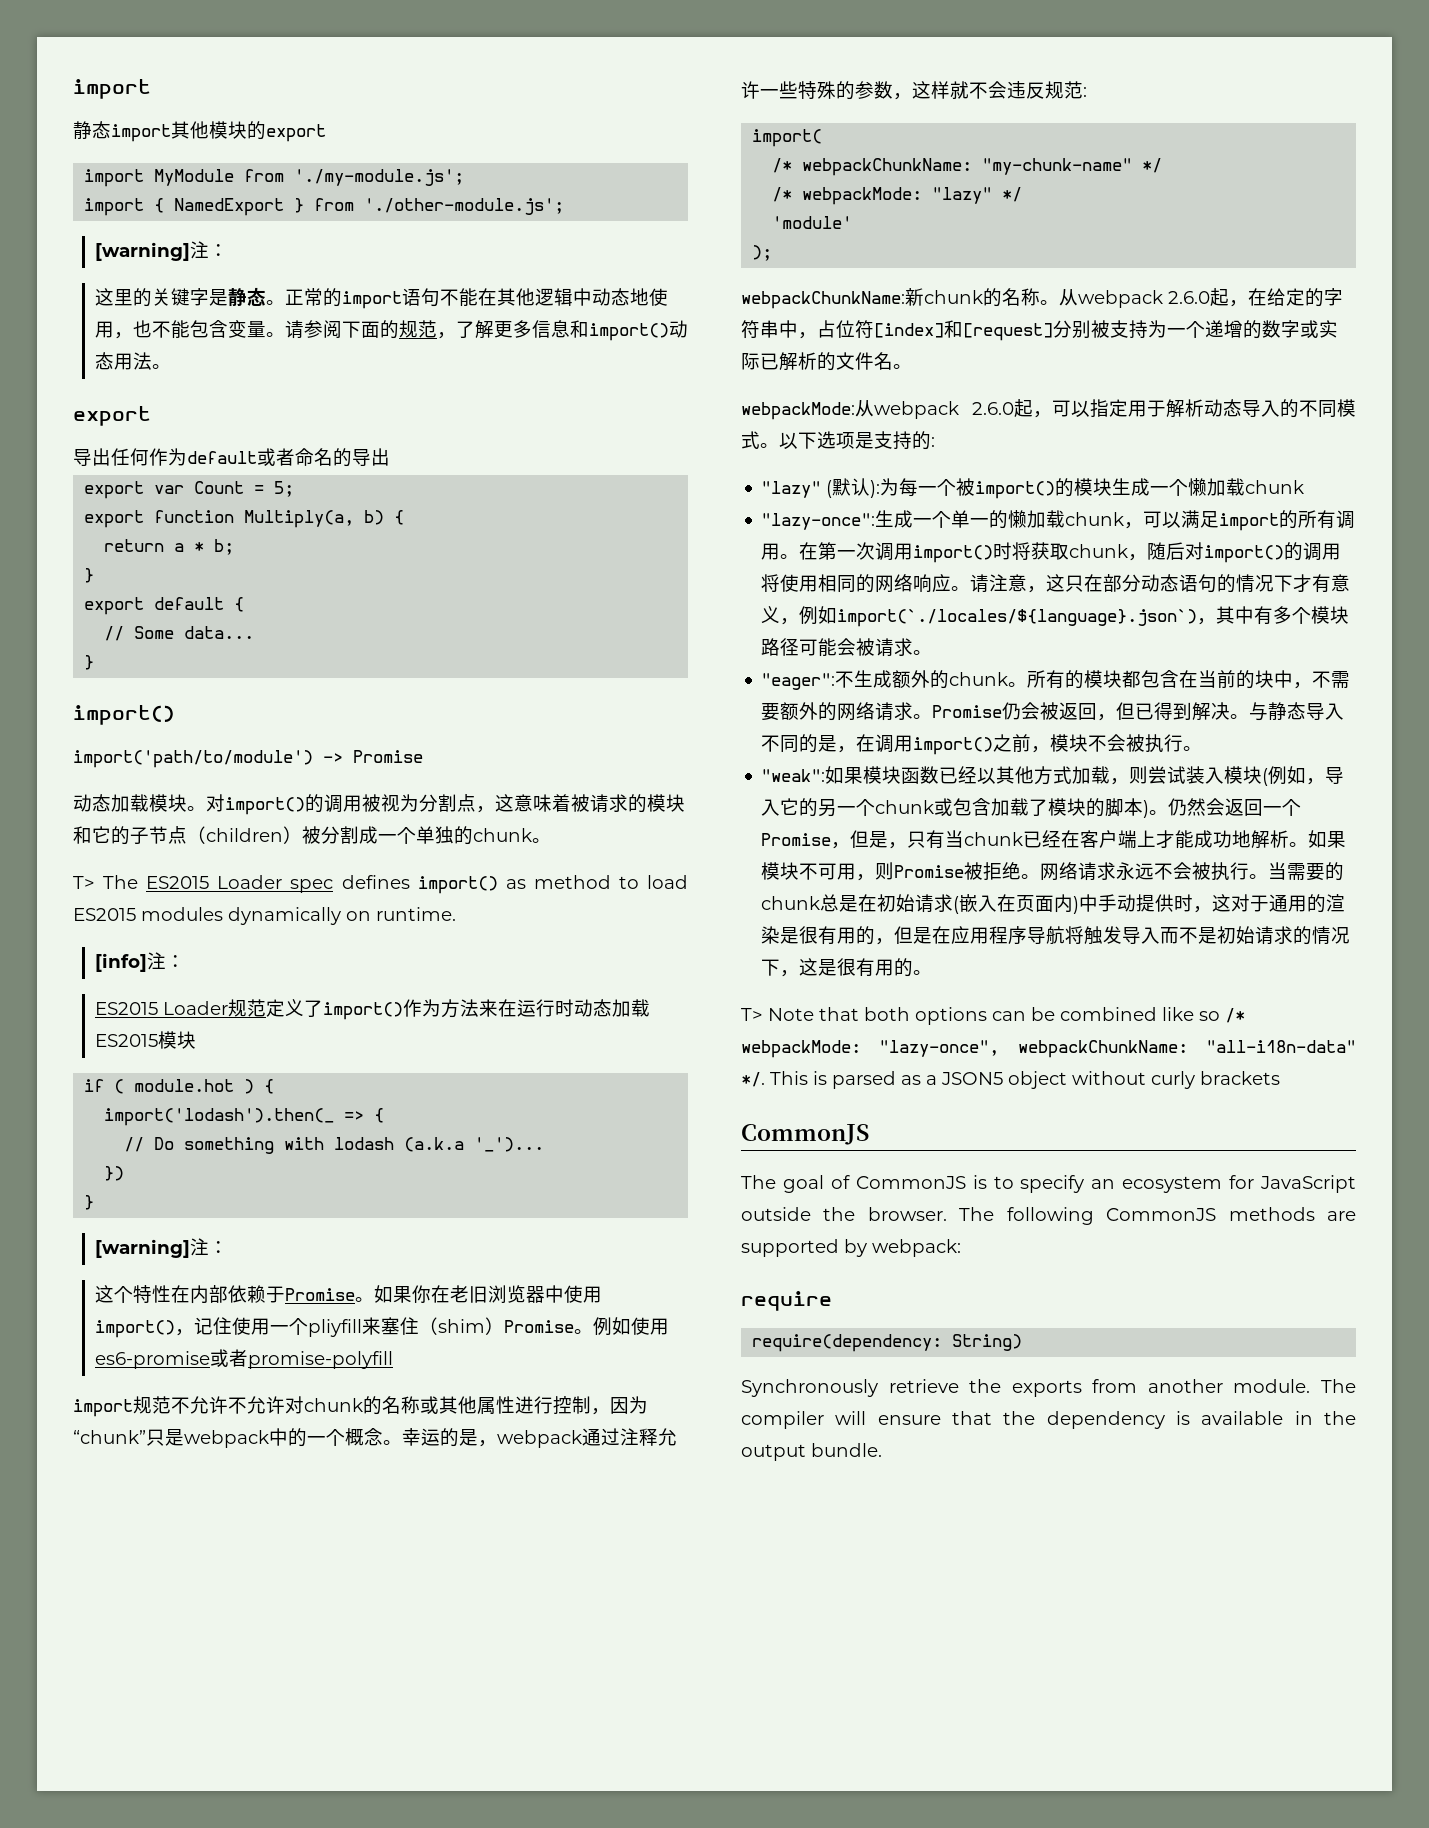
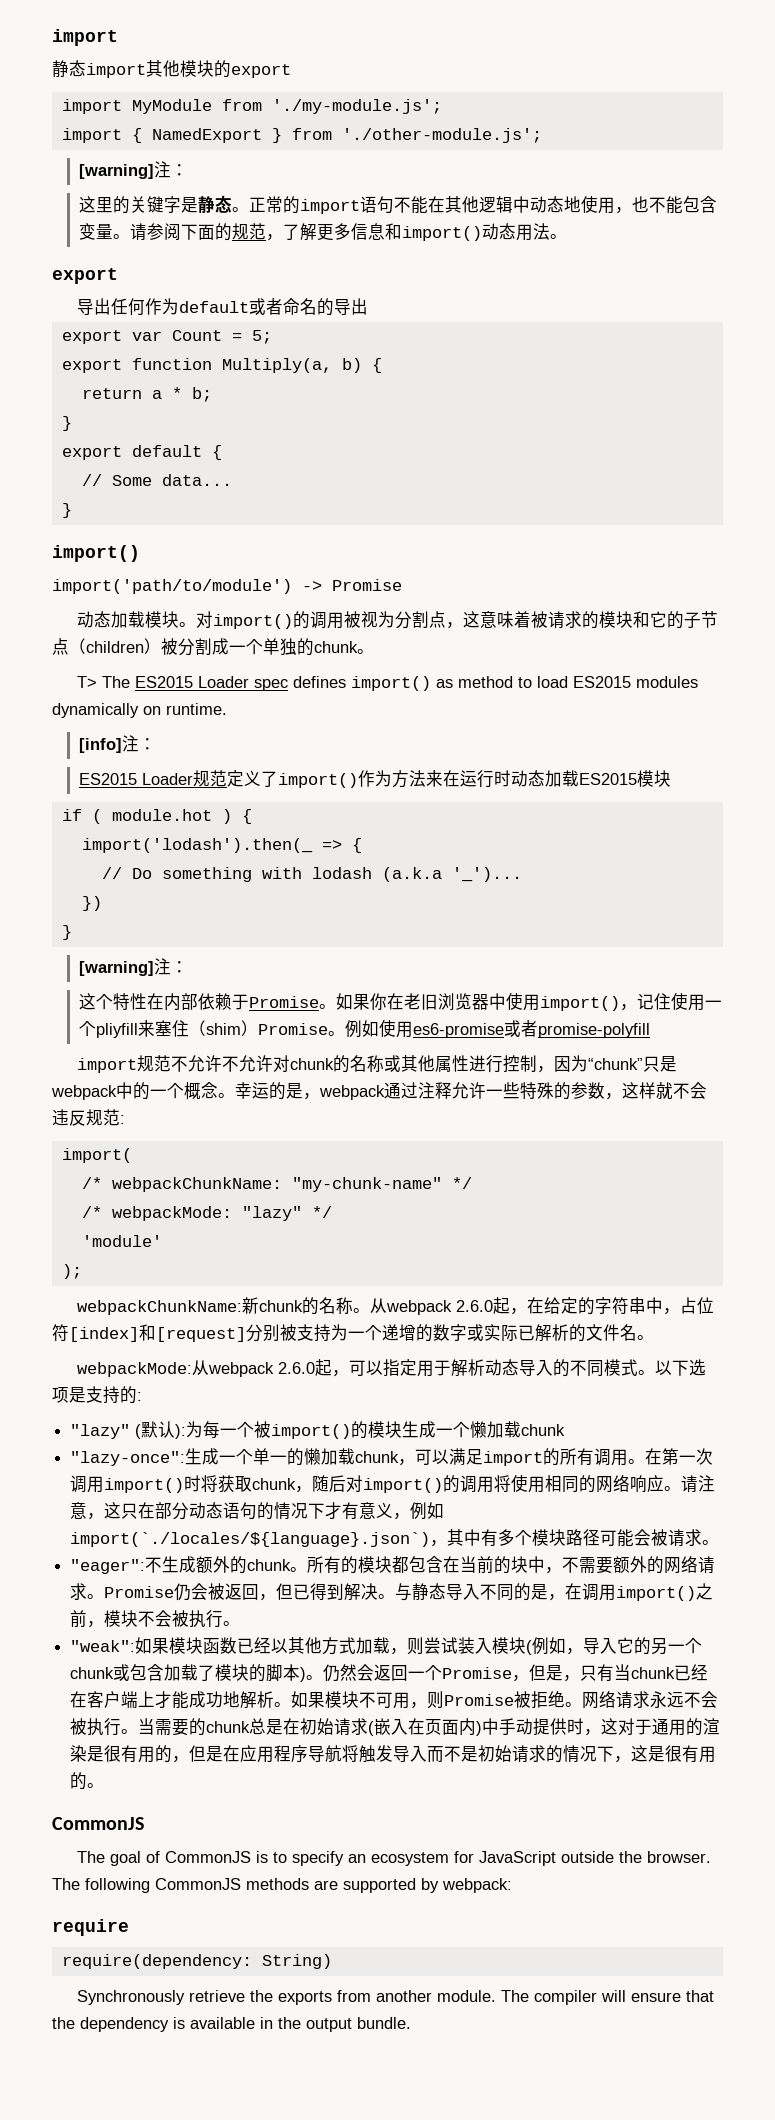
- T> Note that both options can be combined like so /* webpackMode: "lazy-once", webpackChunkName: "all-i18n-data" */. This is parsed as a JSON5 object without curly brackets

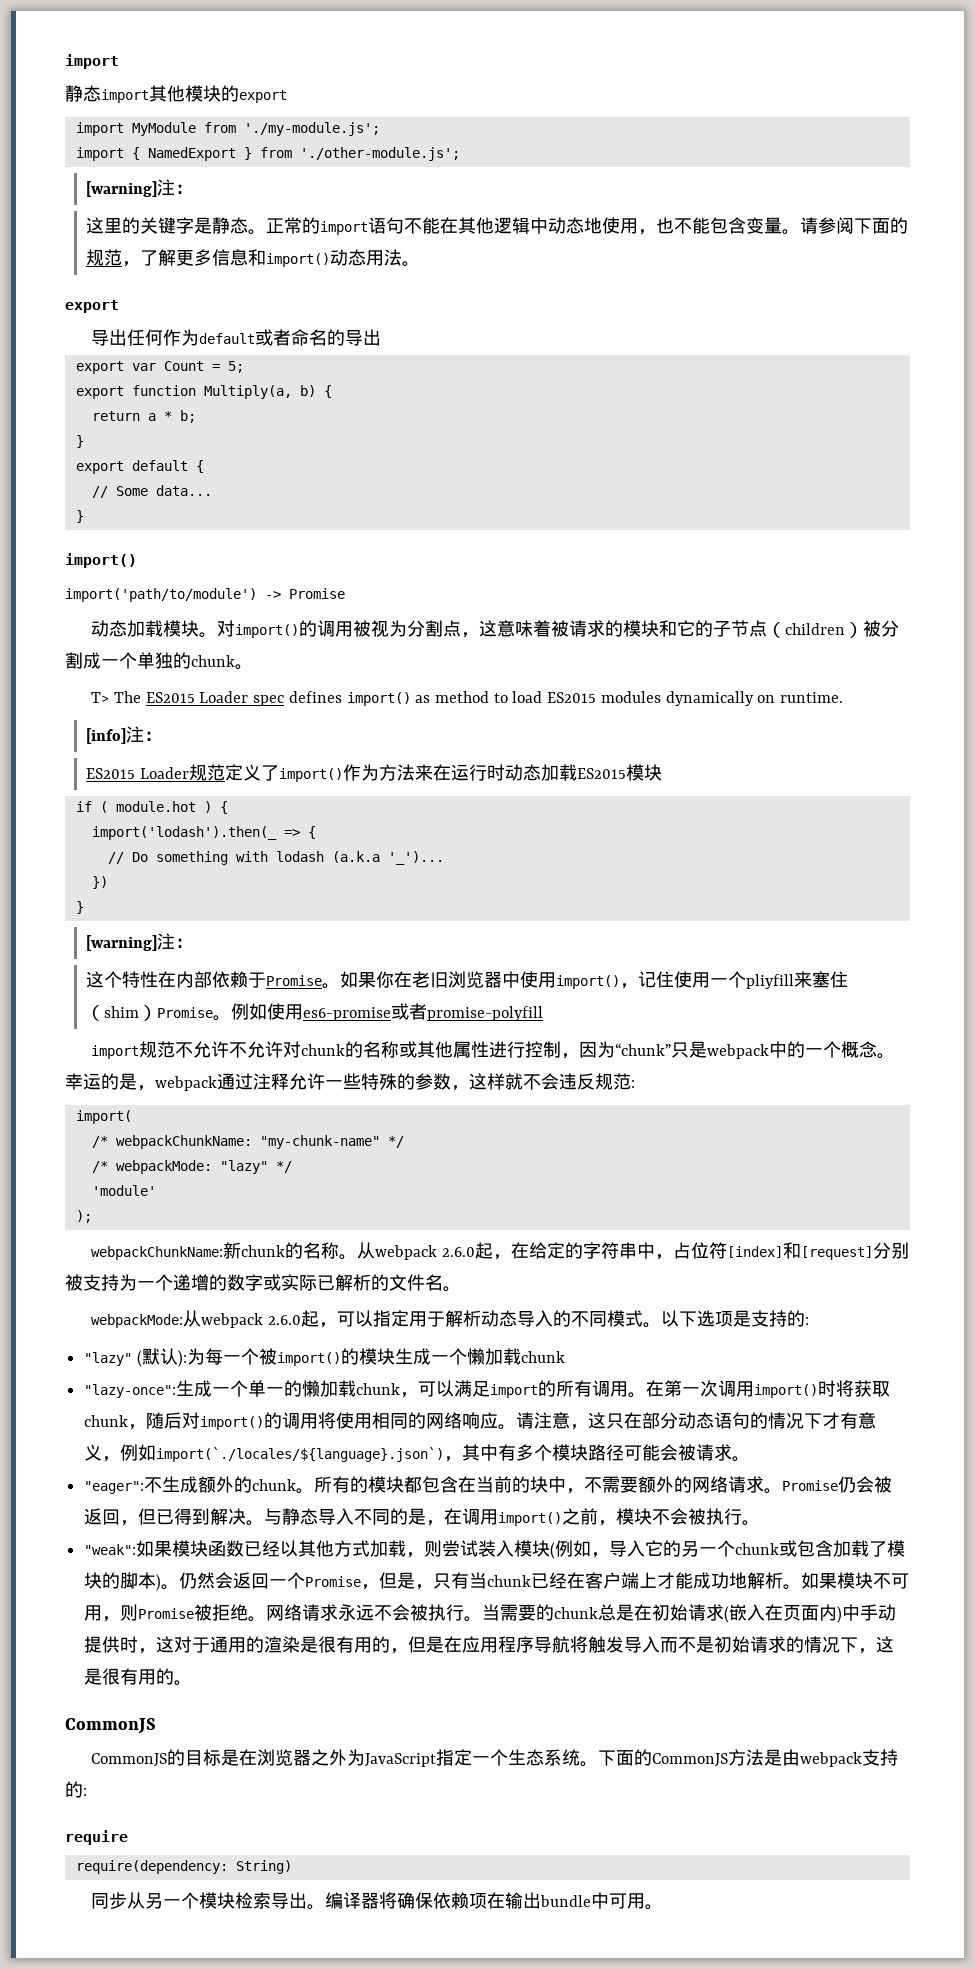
- The goal of CommonJS is to specify an ecosystem for JavaScript outside the browser. The following CommonJS methods are supported by webpack:
+ CommonJS的目标是在浏览器之外为JavaScript指定一个生态系统。下面的CommonJS方法是由webpack支持的:
  require
  require(dependency: String)
- Synchronously retrieve the exports from another module. The compiler will ensure that the dependency is available in the output bundle.
+ 同步从另一个模块检索导出。编译器将确保依赖项在输出bundle中可用。

